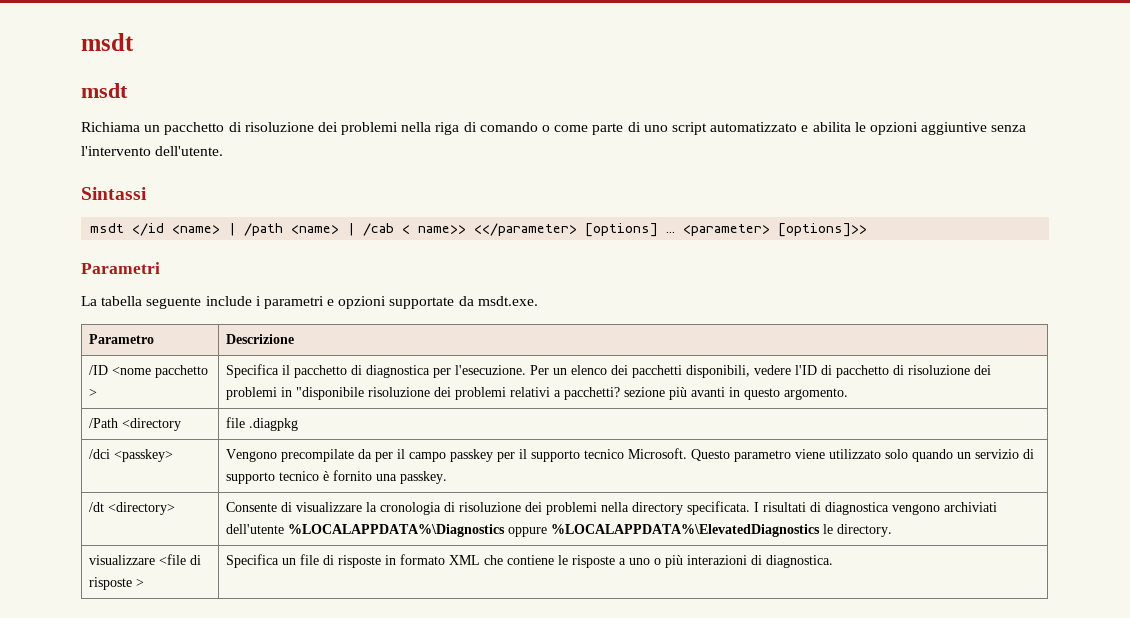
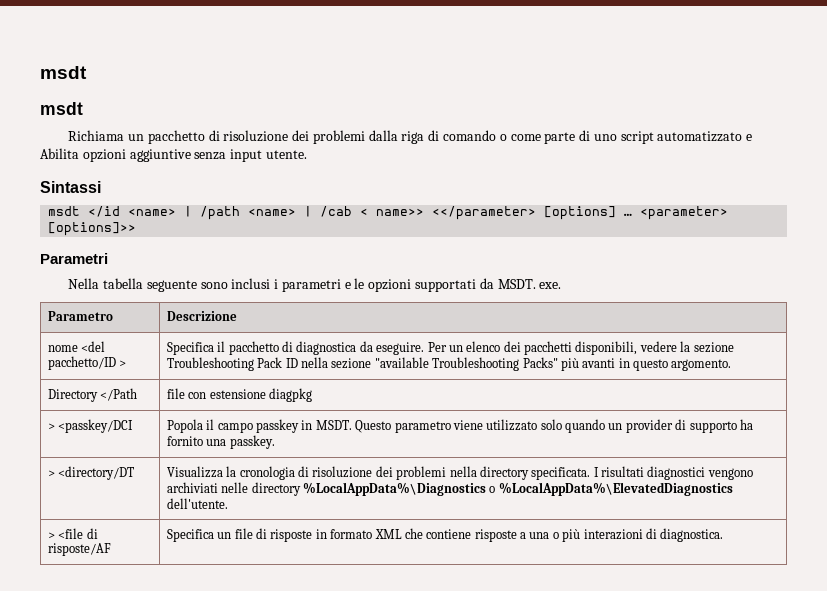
- Richiama un pacchetto di risoluzione dei problemi nella riga di comando o come parte di uno script automatizzato e abilita le opzioni aggiuntive senza l'intervento dell'utente.
+ Richiama un pacchetto di risoluzione dei problemi dalla riga di comando o come parte di uno script automatizzato e Abilita opzioni aggiuntive senza input utente.
- La tabella seguente include i parametri e opzioni supportate da msdt.exe.
+ Nella tabella seguente sono inclusi i parametri e le opzioni supportati da MSDT. exe.
- /ID <nome pacchetto > | Specifica il pacchetto di diagnostica per l'esecuzione. Per un elenco dei pacchetti disponibili, vedere l'ID di pacchetto di risoluzione dei problemi in "disponibile risoluzione dei problemi relativi a pacchetti? sezione più avanti in questo argomento.
+ nome <del pacchetto/ID > | Specifica il pacchetto di diagnostica da eseguire. Per un elenco dei pacchetti disponibili, vedere la sezione Troubleshooting Pack ID nella sezione "available Troubleshooting Packs" più avanti in questo argomento.
- /Path <directory | file .diagpkg
- /dci <passkey> | Vengono precompilate da per il campo passkey per il supporto tecnico Microsoft. Questo parametro viene utilizzato solo quando un servizio di supporto tecnico è fornito una passkey.
+ Directory </Path | file con estensione diagpkg
+ > <passkey/DCI | Popola il campo passkey in MSDT. Questo parametro viene utilizzato solo quando un provider di supporto ha fornito una passkey.
- /dt <directory> | Consente di visualizzare la cronologia di risoluzione dei problemi nella directory specificata. I risultati di diagnostica vengono archiviati dell'utente %LOCALAPPDATA%\Diagnostics oppure %LOCALAPPDATA%\ElevatedDiagnostics le directory.
- visualizzare <file di risposte > | Specifica un file di risposte in formato XML che contiene le risposte a uno o più interazioni di diagnostica.
+ > <directory/DT | Visualizza la cronologia di risoluzione dei problemi nella directory specificata. I risultati diagnostici vengono archiviati nelle directory %LocalAppData%\Diagnostics o %LocalAppData%\ElevatedDiagnostics dell'utente.
+ > <file di risposte/AF | Specifica un file di risposte in formato XML che contiene risposte a una o più interazioni di diagnostica.

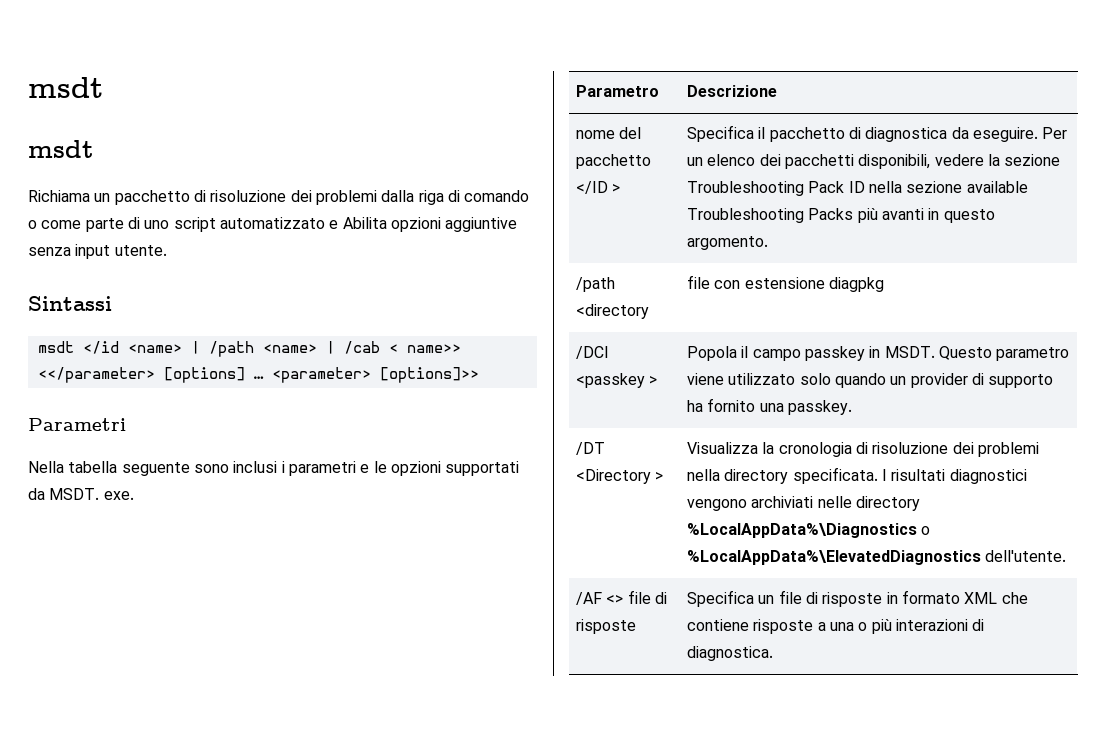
- nome <del pacchetto/ID > | Specifica il pacchetto di diagnostica da eseguire. Per un elenco dei pacchetti disponibili, vedere la sezione Troubleshooting Pack ID nella sezione "available Troubleshooting Packs" più avanti in questo argomento.
+ nome del pacchetto </ID > | Specifica il pacchetto di diagnostica da eseguire. Per un elenco dei pacchetti disponibili, vedere la sezione Troubleshooting Pack ID nella sezione available Troubleshooting Packs più avanti in questo argomento.
- Directory </Path | file con estensione diagpkg
+ /path <directory | file con estensione diagpkg
- > <passkey/DCI | Popola il campo passkey in MSDT. Questo parametro viene utilizzato solo quando un provider di supporto ha fornito una passkey.
+ /DCI <passkey > | Popola il campo passkey in MSDT. Questo parametro viene utilizzato solo quando un provider di supporto ha fornito una passkey.
- > <directory/DT | Visualizza la cronologia di risoluzione dei problemi nella directory specificata. I risultati diagnostici vengono archiviati nelle directory %LocalAppData%\Diagnostics o %LocalAppData%\ElevatedDiagnostics dell'utente.
+ /DT <Directory > | Visualizza la cronologia di risoluzione dei problemi nella directory specificata. I risultati diagnostici vengono archiviati nelle directory %LocalAppData%\Diagnostics o %LocalAppData%\ElevatedDiagnostics dell'utente.
- > <file di risposte/AF | Specifica un file di risposte in formato XML che contiene risposte a una o più interazioni di diagnostica.
+ /AF <> file di risposte | Specifica un file di risposte in formato XML che contiene risposte a una o più interazioni di diagnostica.

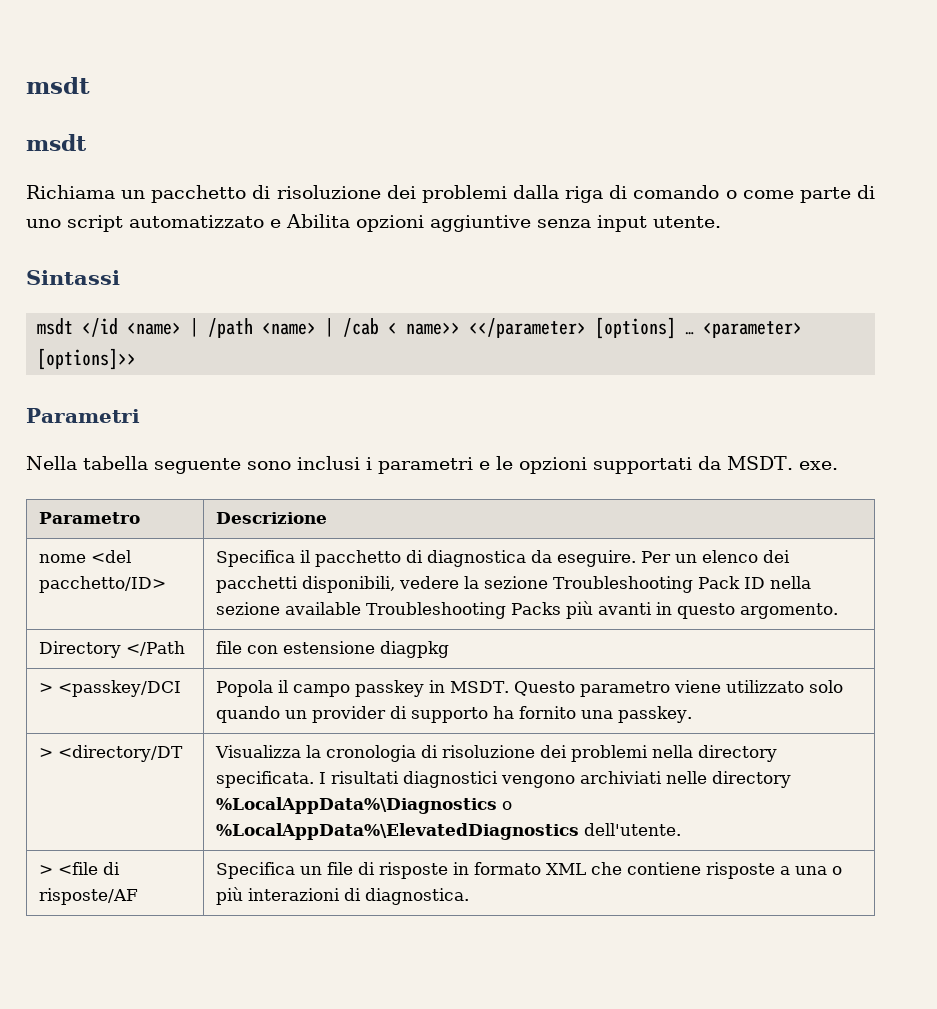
- nome del pacchetto </ID > | Specifica il pacchetto di diagnostica da eseguire. Per un elenco dei pacchetti disponibili, vedere la sezione Troubleshooting Pack ID nella sezione available Troubleshooting Packs più avanti in questo argomento.
+ nome <del pacchetto/ID> | Specifica il pacchetto di diagnostica da eseguire. Per un elenco dei pacchetti disponibili, vedere la sezione Troubleshooting Pack ID nella sezione available Troubleshooting Packs più avanti in questo argomento.
- /path <directory | file con estensione diagpkg
+ Directory </Path | file con estensione diagpkg
- /DCI <passkey > | Popola il campo passkey in MSDT. Questo parametro viene utilizzato solo quando un provider di supporto ha fornito una passkey.
+ > <passkey/DCI | Popola il campo passkey in MSDT. Questo parametro viene utilizzato solo quando un provider di supporto ha fornito una passkey.
- /DT <Directory > | Visualizza la cronologia di risoluzione dei problemi nella directory specificata. I risultati diagnostici vengono archiviati nelle directory %LocalAppData%\Diagnostics o %LocalAppData%\ElevatedDiagnostics dell'utente.
+ > <directory/DT | Visualizza la cronologia di risoluzione dei problemi nella directory specificata. I risultati diagnostici vengono archiviati nelle directory %LocalAppData%\Diagnostics o %LocalAppData%\ElevatedDiagnostics dell'utente.
- /AF <> file di risposte | Specifica un file di risposte in formato XML che contiene risposte a una o più interazioni di diagnostica.
+ > <file di risposte/AF | Specifica un file di risposte in formato XML che contiene risposte a una o più interazioni di diagnostica.

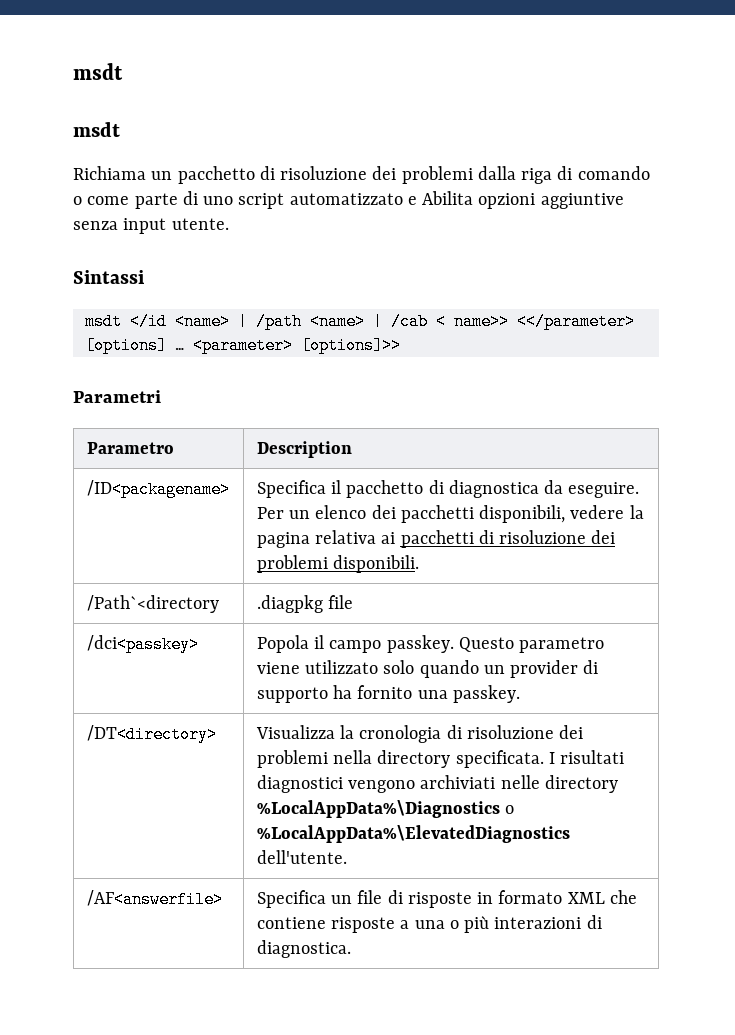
- Nella tabella seguente sono inclusi i parametri e le opzioni supportati da MSDT. exe.
- Parametro | Descrizione
- nome <del pacchetto/ID> | Specifica il pacchetto di diagnostica da eseguire. Per un elenco dei pacchetti disponibili, vedere la sezione Troubleshooting Pack ID nella sezione available Troubleshooting Packs più avanti in questo argomento.
- Directory </Path | file con estensione diagpkg
- > <passkey/DCI | Popola il campo passkey in MSDT. Questo parametro viene utilizzato solo quando un provider di supporto ha fornito una passkey.
+ Parametro | Description
+ /ID<packagename> | Specifica il pacchetto di diagnostica da eseguire. Per un elenco dei pacchetti disponibili, vedere la pagina relativa ai pacchetti di risoluzione dei problemi disponibili.
+ /Path`<directory | .diagpkg file
+ /dci<passkey> | Popola il campo passkey. Questo parametro viene utilizzato solo quando un provider di supporto ha fornito una passkey.
- > <directory/DT | Visualizza la cronologia di risoluzione dei problemi nella directory specificata. I risultati diagnostici vengono archiviati nelle directory %LocalAppData%\Diagnostics o %LocalAppData%\ElevatedDiagnostics dell'utente.
+ /DT<directory> | Visualizza la cronologia di risoluzione dei problemi nella directory specificata. I risultati diagnostici vengono archiviati nelle directory %LocalAppData%\Diagnostics o %LocalAppData%\ElevatedDiagnostics dell'utente.
- > <file di risposte/AF | Specifica un file di risposte in formato XML che contiene risposte a una o più interazioni di diagnostica.
+ /AF<answerfile> | Specifica un file di risposte in formato XML che contiene risposte a una o più interazioni di diagnostica.

